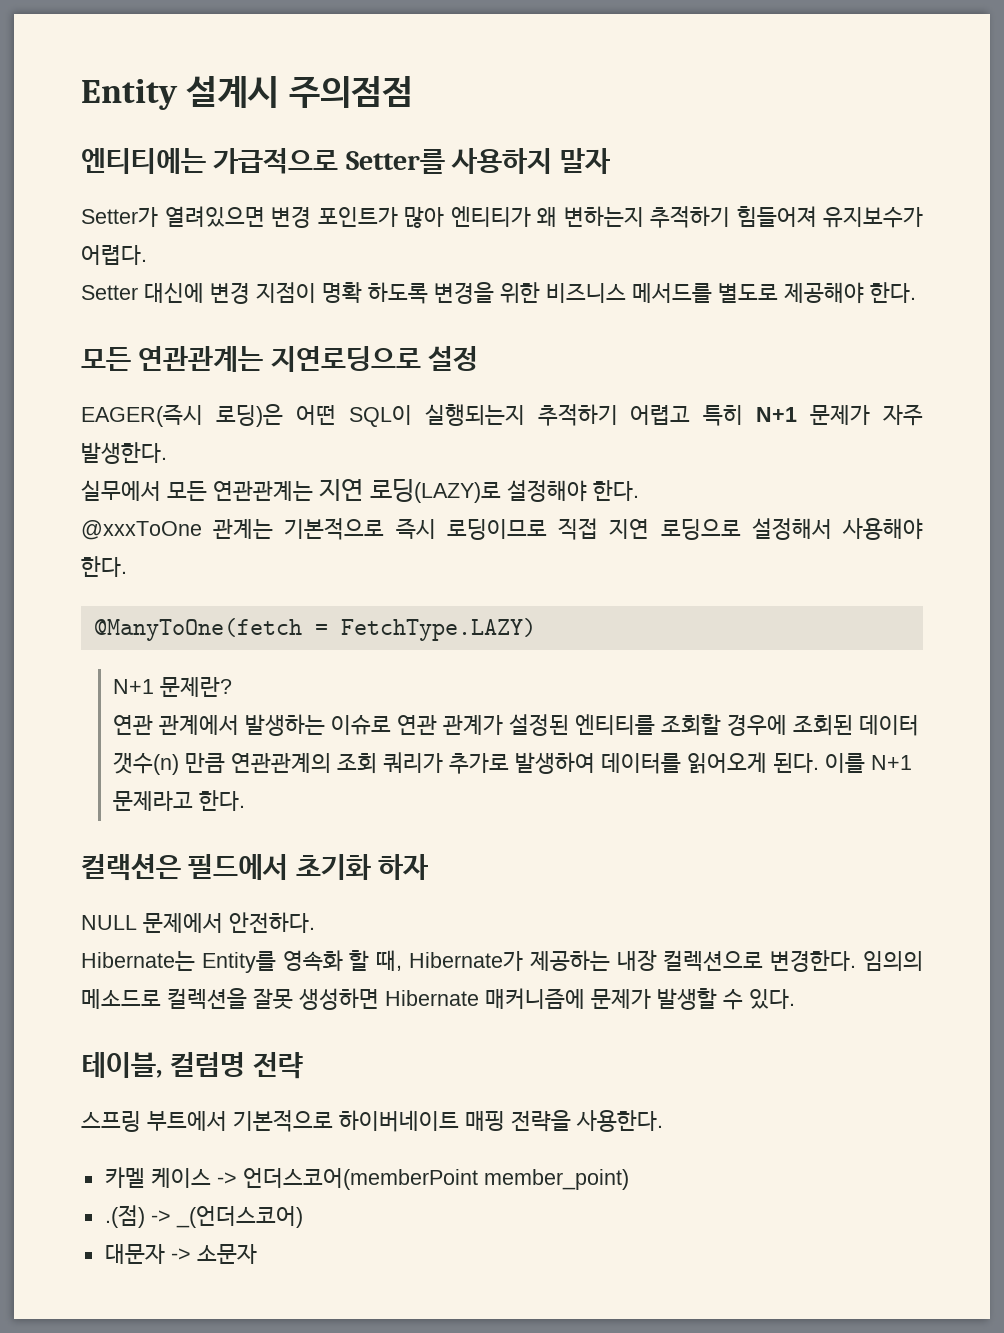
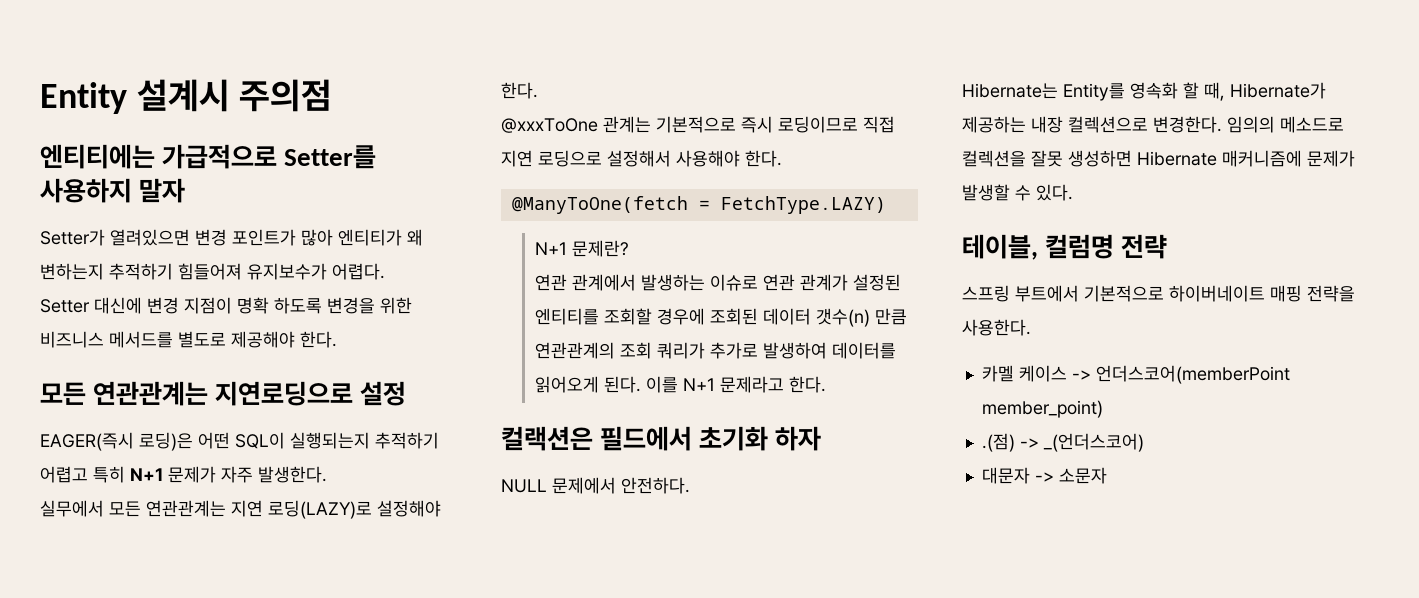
- Entity 설계시 주의점점
+ Entity 설계시 주의점

